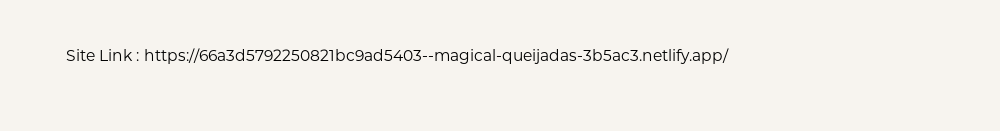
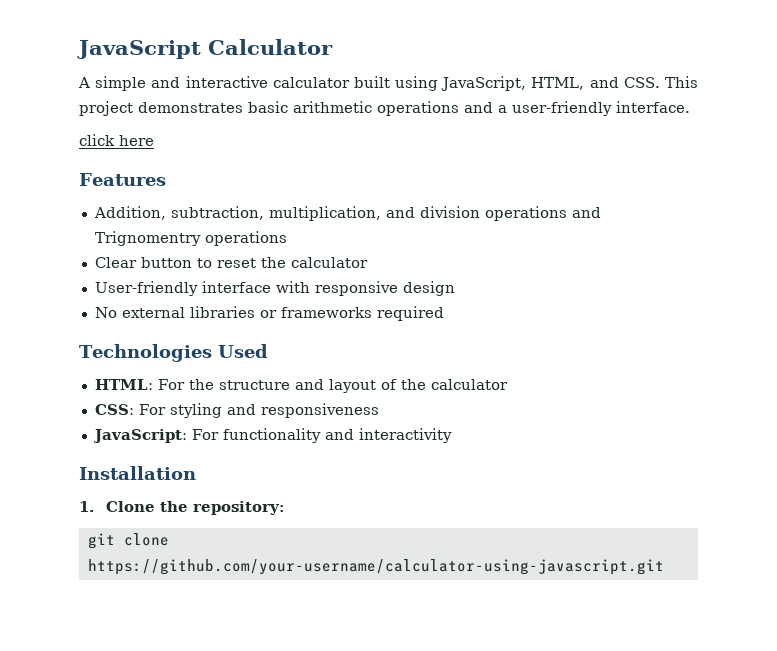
- Site Link : https://66a3d5792250821bc9ad5403--magical-queijadas-3b5ac3.netlify.app/
+ JavaScript Calculator
+ A simple and interactive calculator built using JavaScript, HTML, and CSS. This project demonstrates basic arithmetic operations and a user-friendly interface.
+ click here
+ Features
+ Addition, subtraction, multiplication, and division operations and Trignomentry operations
+ Clear button to reset the calculator
+ User-friendly interface with responsive design
+ No external libraries or frameworks required
+ Technologies Used
+ HTML: For the structure and layout of the calculator
+ CSS: For styling and responsiveness
+ JavaScript: For functionality and interactivity
+ Installation
+ 1. Clone the repository:
+ git clone https://github.com/your-username/calculator-using-javascript.git

